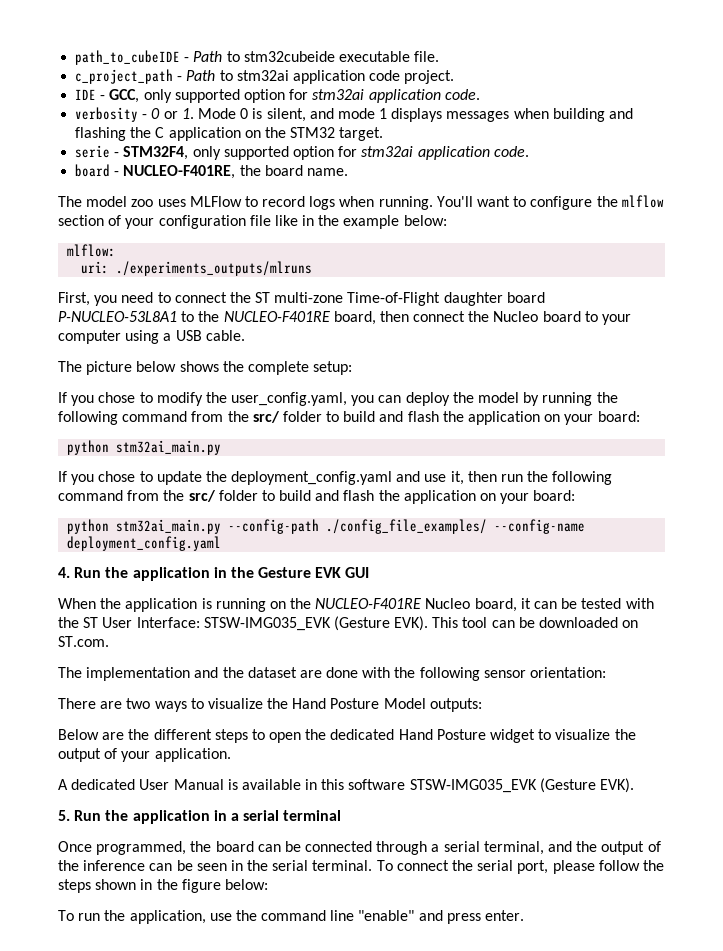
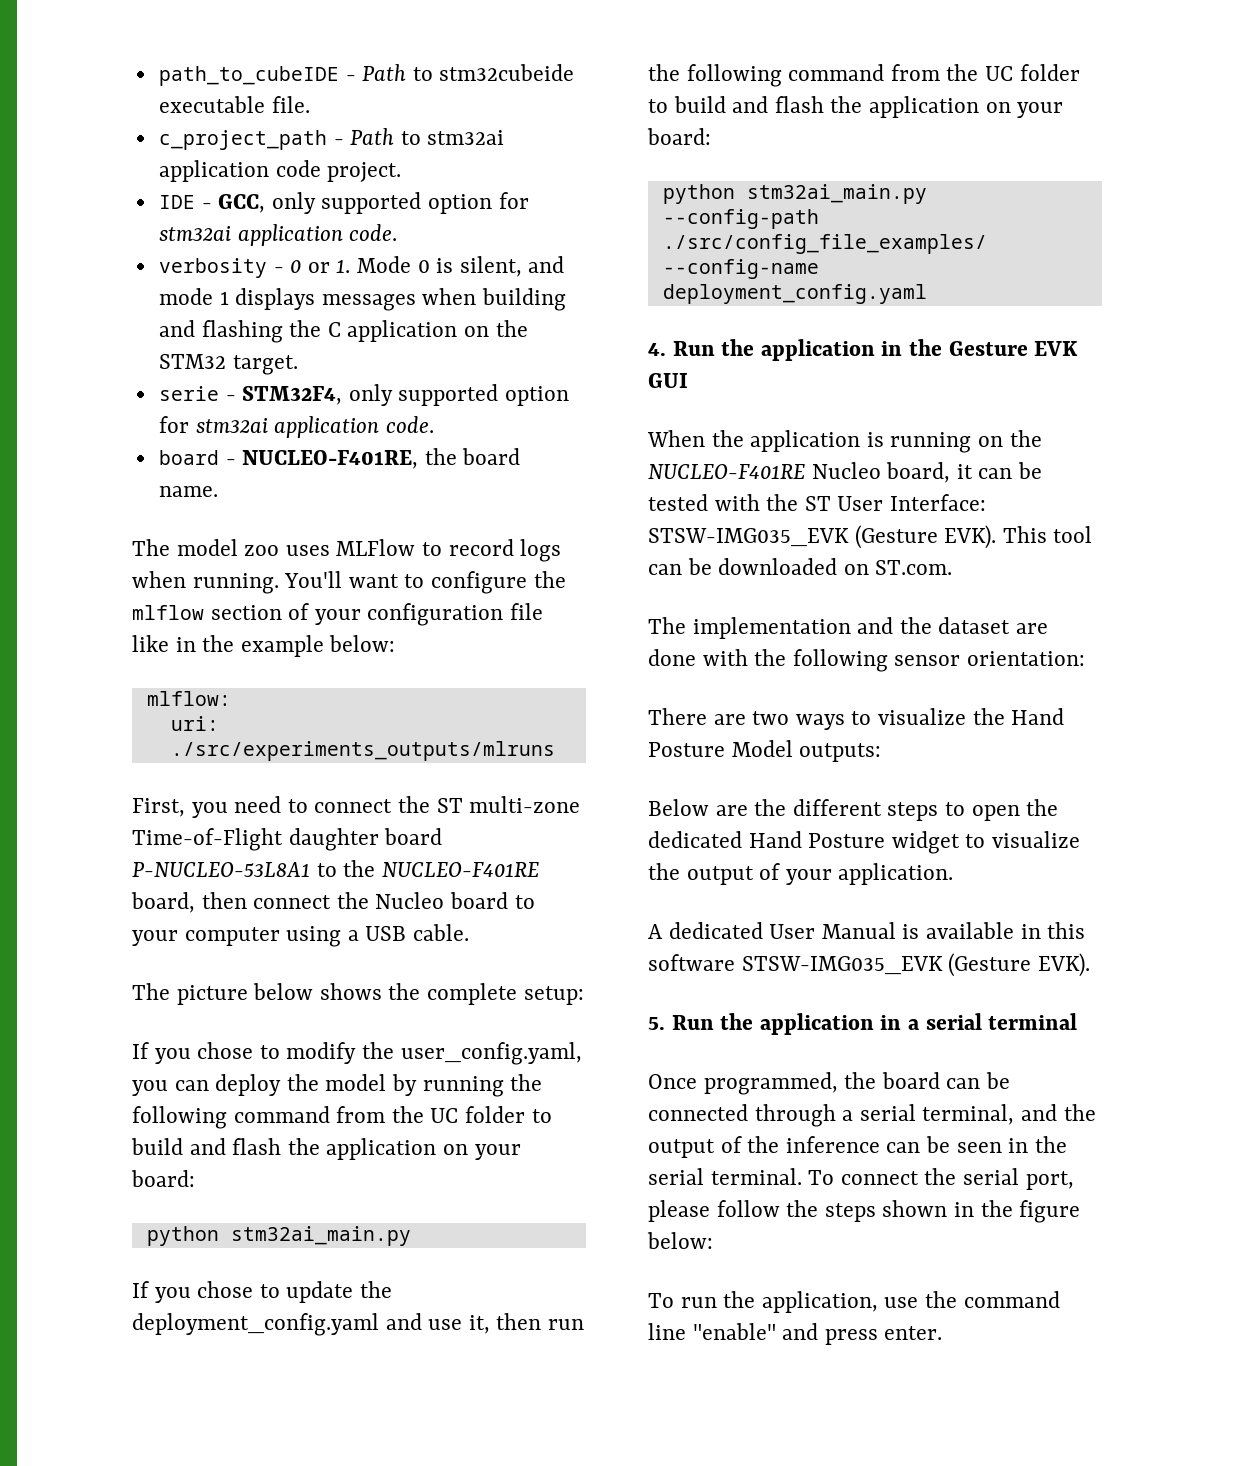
- uri: ./experiments_outputs/mlruns
+ uri: ./src/experiments_outputs/mlruns
- If you chose to modify the user_config.yaml, you can deploy the model by running the following command from the src/ folder to build and flash the application on your board:
+ If you chose to modify the user_config.yaml, you can deploy the model by running the following command from the UC folder to build and flash the application on your board:
- If you chose to update the deployment_config.yaml and use it, then run the following command from the src/ folder to build and flash the application on your board:
+ If you chose to update the deployment_config.yaml and use it, then run the following command from the UC folder to build and flash the application on your board:
- python stm32ai_main.py --config-path ./config_file_examples/ --config-name deployment_config.yaml
+ python stm32ai_main.py --config-path ./src/config_file_examples/ --config-name deployment_config.yaml

